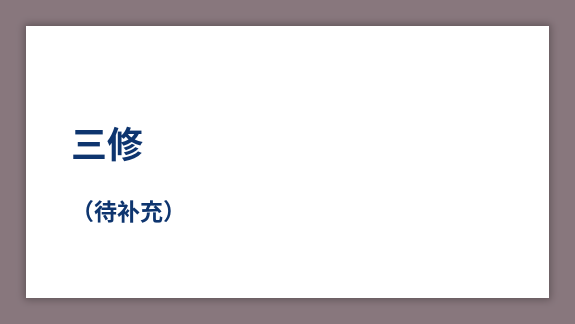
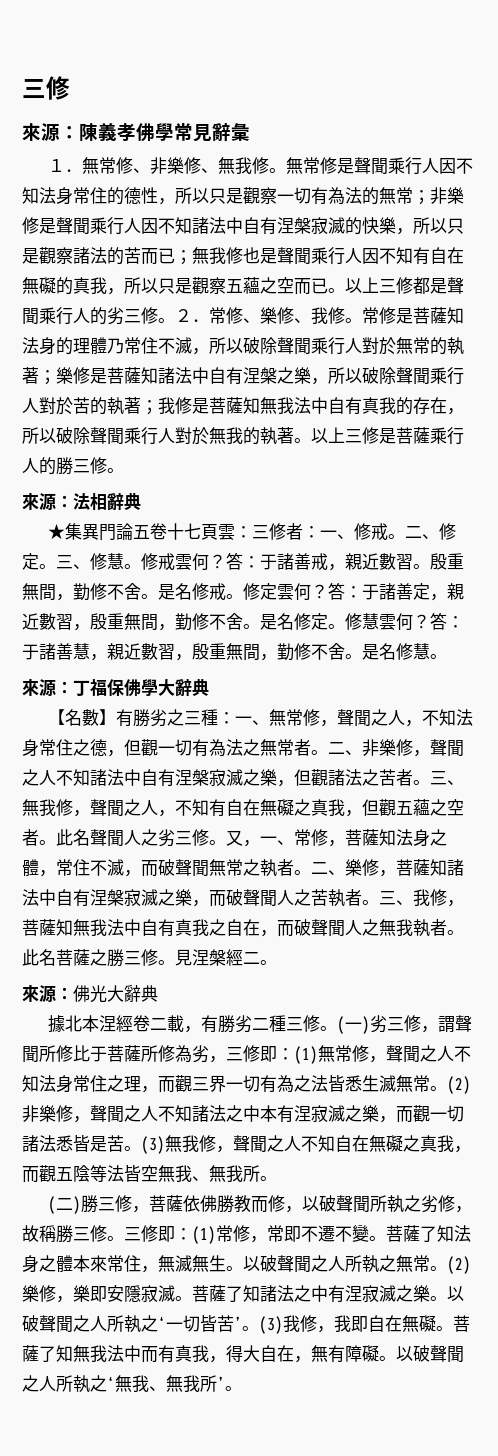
- （待补充）
+ 來源：陳義孝佛學常見辭彙
+ １．無常修、非樂修、無我修。無常修是聲聞乘行人因不知法身常住的德性，所以只是觀察一切有為法的無常；非樂修是聲聞乘行人因不知諸法中自有涅槃寂滅的快樂，所以只是觀察諸法的苦而已；無我修也是聲聞乘行人因不知有自在無礙的真我，所以只是觀察五蘊之空而已。以上三修都是聲聞乘行人的劣三修。２．常修、樂修、我修。常修是菩薩知法身的理體乃常住不滅，所以破除聲聞乘行人對於無常的執著；樂修是菩薩知諸法中自有涅槃之樂，所以破除聲聞乘行人對於苦的執著；我修是菩薩知無我法中自有真我的存在，所以破除聲聞乘行人對於無我的執著。以上三修是菩薩乘行人的勝三修。
+ 來源：法相辭典
+ ★集異門論五卷十七頁雲：三修者：一、修戒。二、修定。三、修慧。修戒雲何？答：于諸善戒，親近數習。殷重無間，勤修不舍。是名修戒。修定雲何？答：于諸善定，親近數習，殷重無間，勤修不舍。是名修定。修慧雲何？答：于諸善慧，親近數習，殷重無間，勤修不舍。是名修慧。
+ 來源：丁福保佛學大辭典
+ 【名數】有勝劣之三種：一、無常修，聲聞之人，不知法身常住之德，但觀一切有為法之無常者。二、非樂修，聲聞之人不知諸法中自有涅槃寂滅之樂，但觀諸法之苦者。三、無我修，聲聞之人，不知有自在無礙之真我，但觀五蘊之空者。此名聲聞人之劣三修。又，一、常修，菩薩知法身之體，常住不滅，而破聲聞無常之執者。二、樂修，菩薩知諸法中自有涅槃寂滅之樂，而破聲聞人之苦執者。三、我修，菩薩知無我法中自有真我之自在，而破聲聞人之無我執者。此名菩薩之勝三修。見涅槃經二。
+ 來源：佛光大辭典
+ 據北本涅經卷二載，有勝劣二種三修。(一)劣三修，謂聲聞所修比于菩薩所修為劣，三修即：(1)無常修，聲聞之人不知法身常住之理，而觀三界一切有為之法皆悉生滅無常。(2)非樂修，聲聞之人不知諸法之中本有涅寂滅之樂，而觀一切諸法悉皆是苦。(3)無我修，聲聞之人不知自在無礙之真我，而觀五陰等法皆空無我、無我所。
+ (二)勝三修，菩薩依佛勝教而修，以破聲聞所執之劣修，故稱勝三修。三修即：(1)常修，常即不遷不變。菩薩了知法身之體本來常住，無滅無生。以破聲聞之人所執之無常。(2)樂修，樂即安隱寂滅。菩薩了知諸法之中有涅寂滅之樂。以破聲聞之人所執之‘一切皆苦’。(3)我修，我即自在無礙。菩薩了知無我法中而有真我，得大自在，無有障礙。以破聲聞之人所執之‘無我、無我所’。

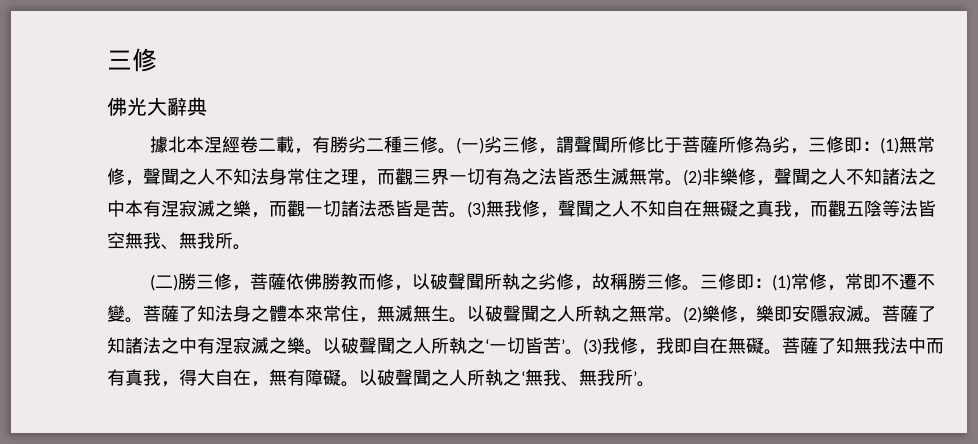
- 來源：陳義孝佛學常見辭彙
- １．無常修、非樂修、無我修。無常修是聲聞乘行人因不知法身常住的德性，所以只是觀察一切有為法的無常；非樂修是聲聞乘行人因不知諸法中自有涅槃寂滅的快樂，所以只是觀察諸法的苦而已；無我修也是聲聞乘行人因不知有自在無礙的真我，所以只是觀察五蘊之空而已。以上三修都是聲聞乘行人的劣三修。２．常修、樂修、我修。常修是菩薩知法身的理體乃常住不滅，所以破除聲聞乘行人對於無常的執著；樂修是菩薩知諸法中自有涅槃之樂，所以破除聲聞乘行人對於苦的執著；我修是菩薩知無我法中自有真我的存在，所以破除聲聞乘行人對於無我的執著。以上三修是菩薩乘行人的勝三修。
- 來源：法相辭典
- ★集異門論五卷十七頁雲：三修者：一、修戒。二、修定。三、修慧。修戒雲何？答：于諸善戒，親近數習。殷重無間，勤修不舍。是名修戒。修定雲何？答：于諸善定，親近數習，殷重無間，勤修不舍。是名修定。修慧雲何？答：于諸善慧，親近數習，殷重無間，勤修不舍。是名修慧。
- 來源：丁福保佛學大辭典
- 【名數】有勝劣之三種：一、無常修，聲聞之人，不知法身常住之德，但觀一切有為法之無常者。二、非樂修，聲聞之人不知諸法中自有涅槃寂滅之樂，但觀諸法之苦者。三、無我修，聲聞之人，不知有自在無礙之真我，但觀五蘊之空者。此名聲聞人之劣三修。又，一、常修，菩薩知法身之體，常住不滅，而破聲聞無常之執者。二、樂修，菩薩知諸法中自有涅槃寂滅之樂，而破聲聞人之苦執者。三、我修，菩薩知無我法中自有真我之自在，而破聲聞人之無我執者。此名菩薩之勝三修。見涅槃經二。
- 來源：佛光大辭典
+ 佛光大辭典

